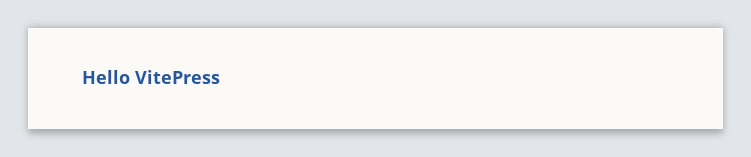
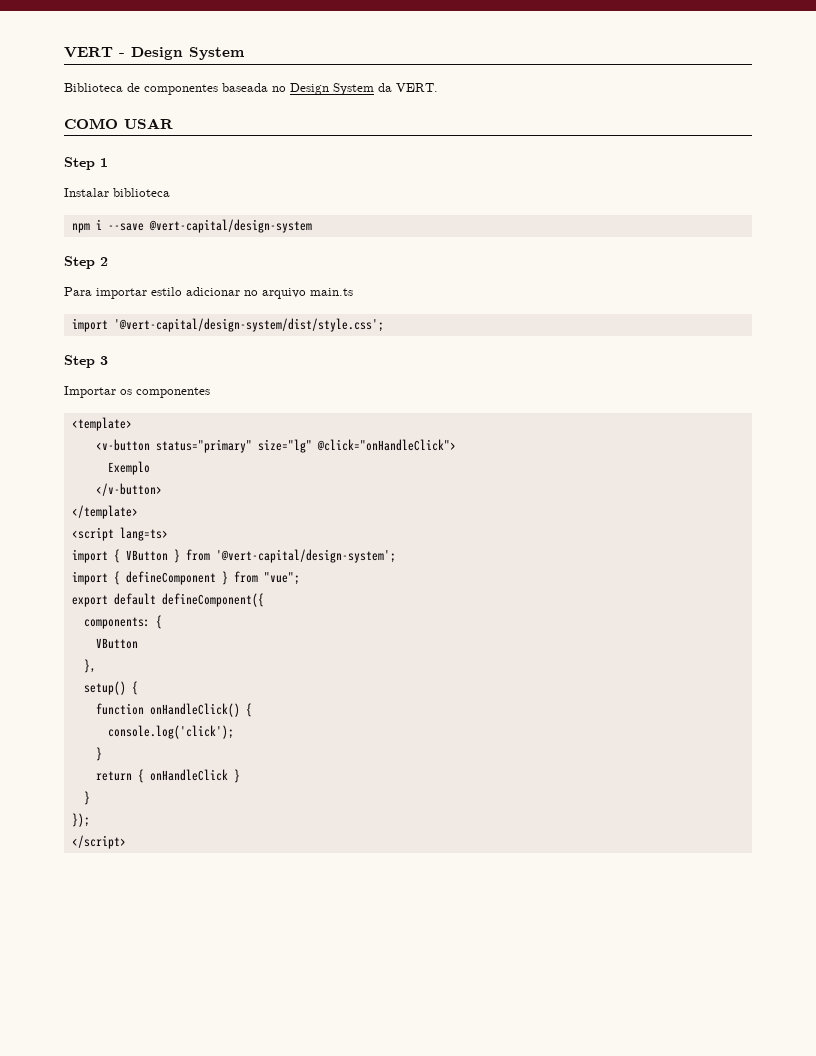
- Hello VitePress
+ VERT - Design System
+ Biblioteca de componentes baseada no Design System da VERT.
+ COMO USAR
+ Step 1
+ Instalar biblioteca
+ npm i --save @vert-capital/design-system
+ Step 2
+ Para importar estilo adicionar no arquivo main.ts
+ import '@vert-capital/design-system/dist/style.css';
+ Step 3
+ Importar os componentes
+ <template>
+ <v-button status="primary" size="lg" @click="onHandleClick">
+ Exemplo
+ </v-button>
+ </template>
+ <script lang=ts>
+ import { VButton } from '@vert-capital/design-system';
+ import { defineComponent } from "vue";
+ export default defineComponent({
+ components: {
+ VButton
+ },
+ setup() {
+ function onHandleClick() {
+ console.log('click');
+ }
+ return { onHandleClick }
+ }
+ });
+ </script>

